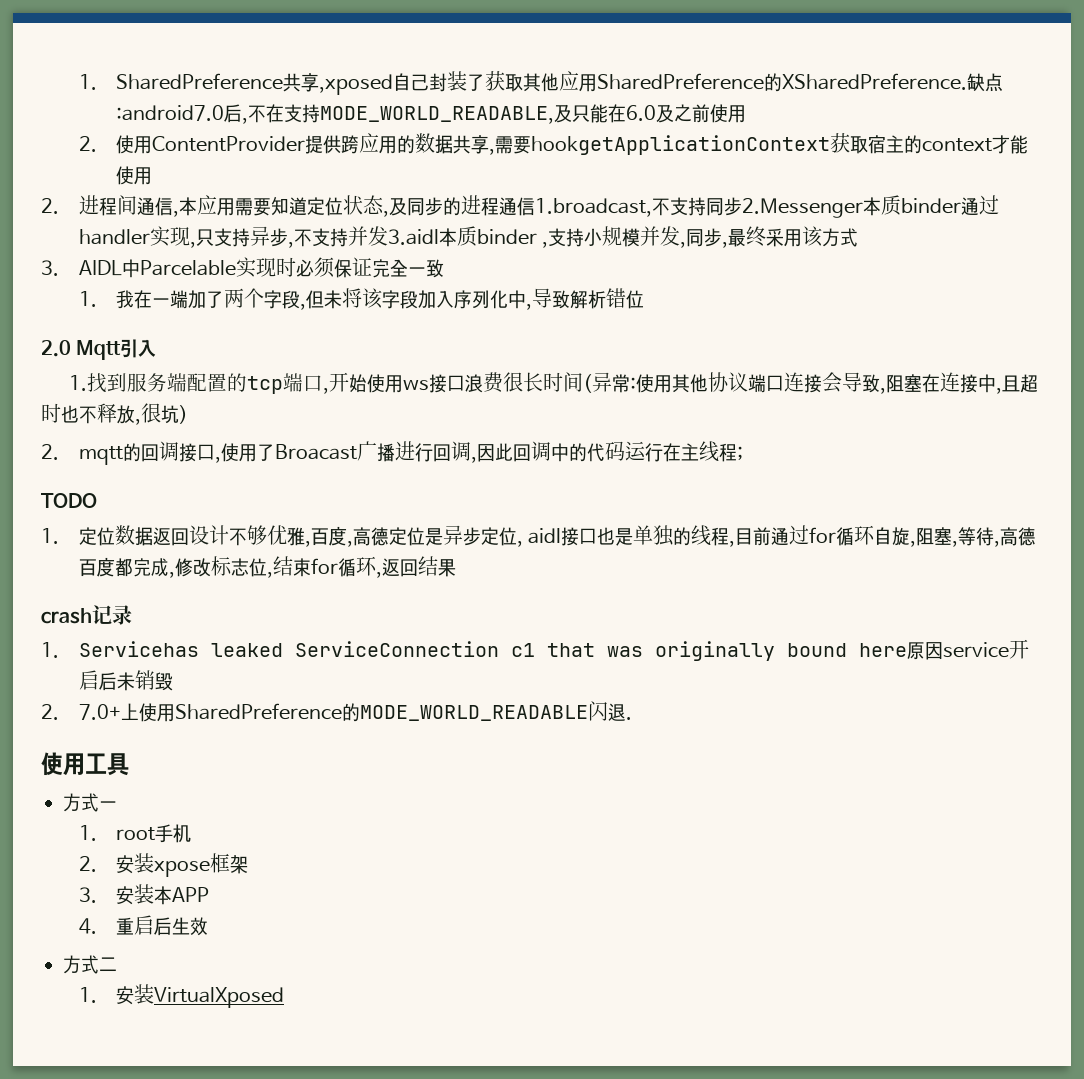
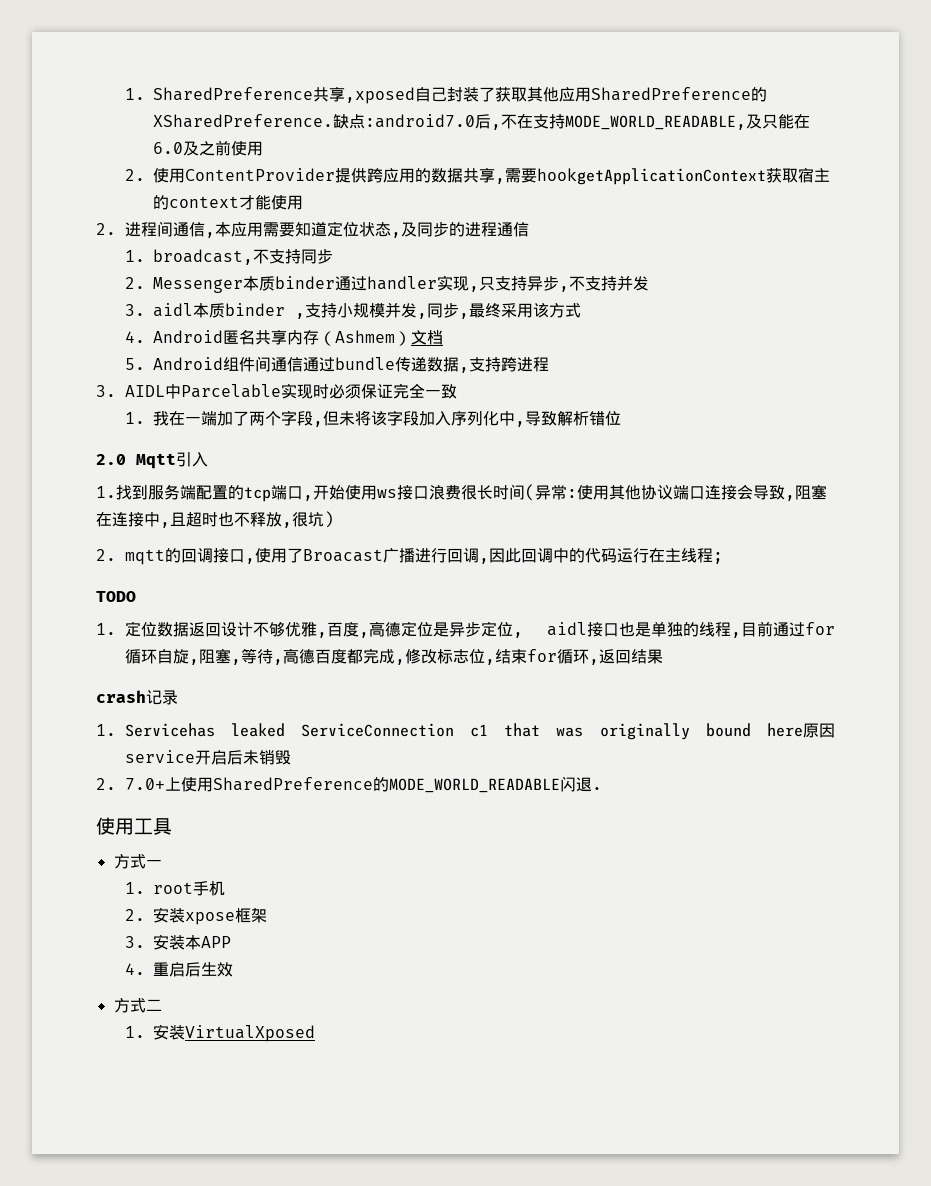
- 2.进程间通信,本应用需要知道定位状态,及同步的进程通信1.broadcast,不支持同步2.Messenger本质binder通过handler实现,只支持异步,不支持并发3.aidl本质binder ,支持小规模并发,同步,最终采用该方式
+ 2.进程间通信,本应用需要知道定位状态,及同步的进程通信
+ 1. broadcast,不支持同步
+ 2. Messenger本质binder通过handler实现,只支持异步,不支持并发
+ 3. aidl本质binder ,支持小规模并发,同步,最终采用该方式
+ 4. Android匿名共享内存（Ashmem）文档
+ 5. Android组件间通信通过bundle传递数据,支持跨进程

